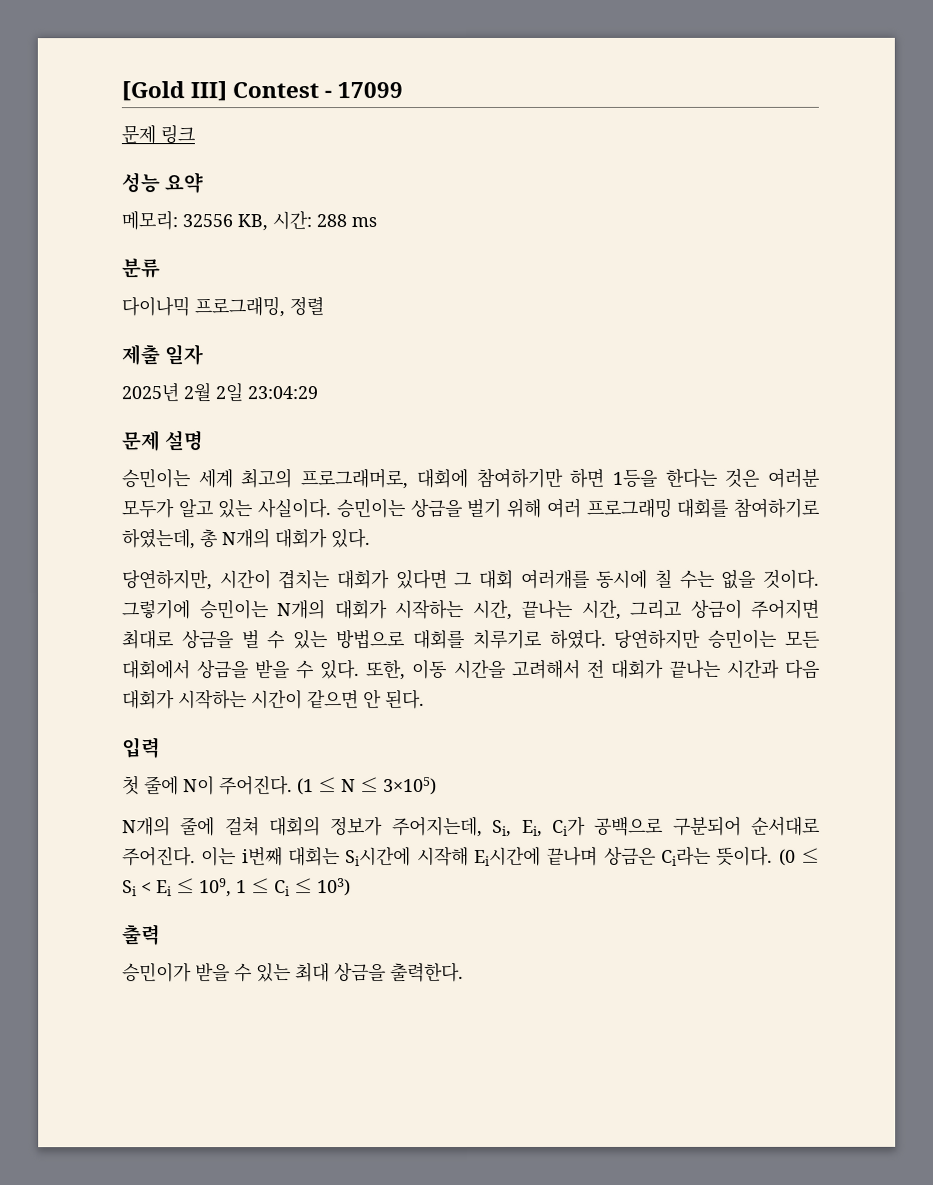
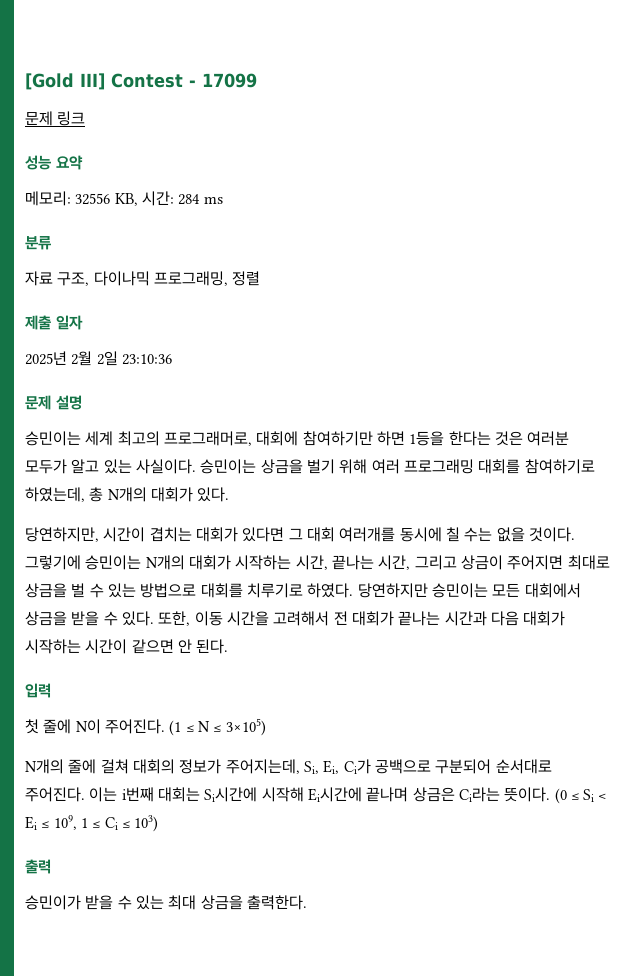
- 메모리: 32556 KB, 시간: 288 ms
+ 메모리: 32556 KB, 시간: 284 ms
- 다이나믹 프로그래밍, 정렬
+ 자료 구조, 다이나믹 프로그래밍, 정렬
- 2025년 2월 2일 23:04:29
+ 2025년 2월 2일 23:10:36

